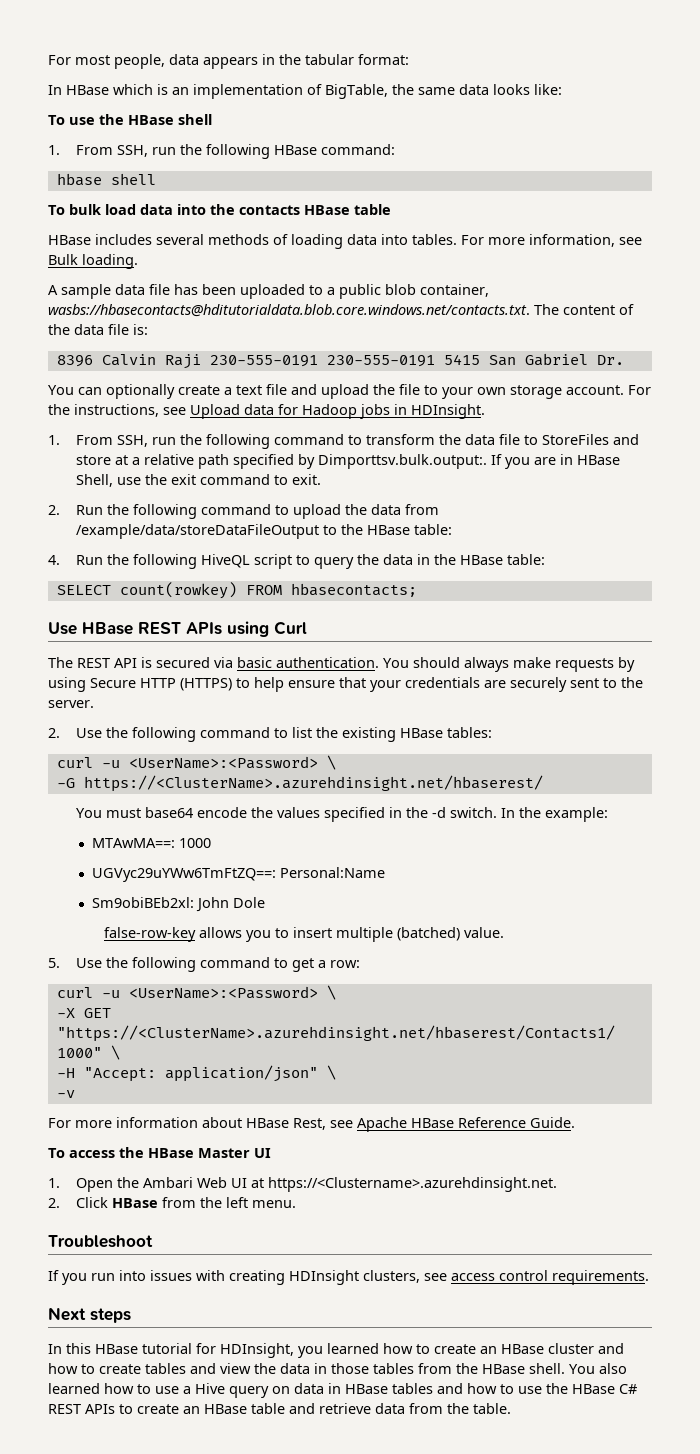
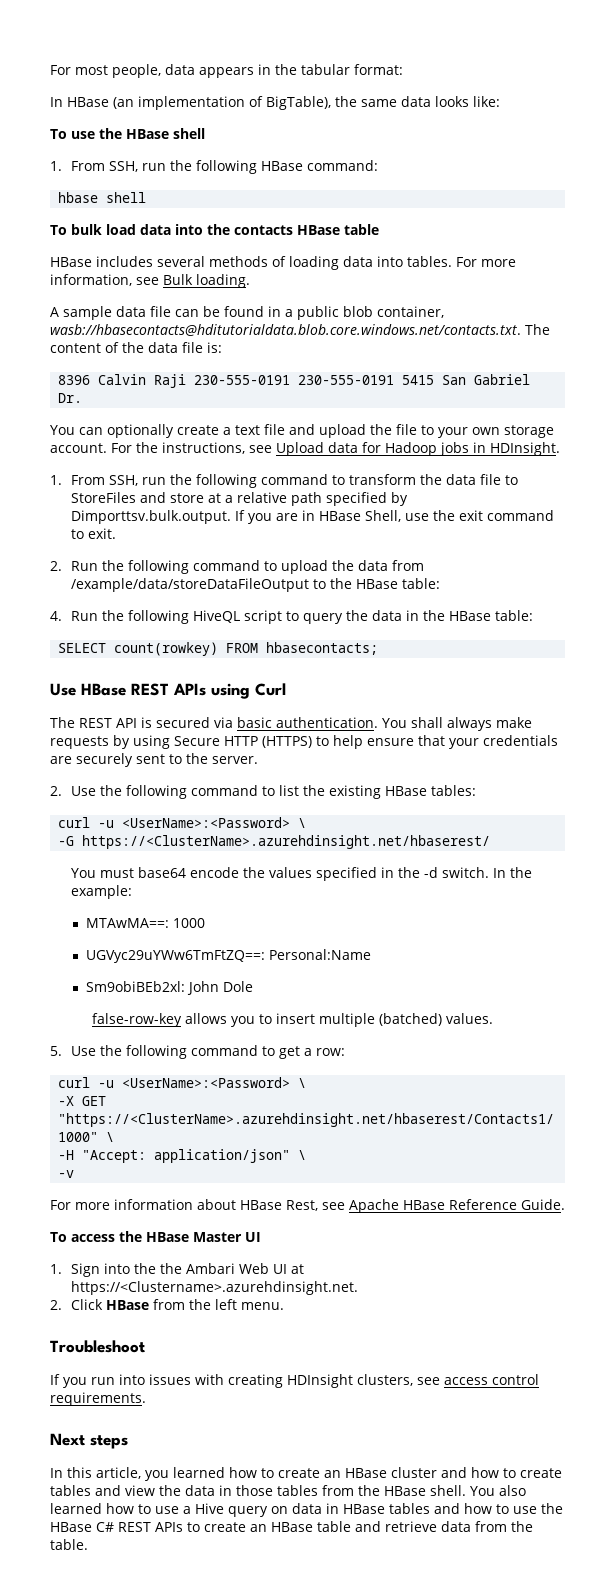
- In HBase which is an implementation of BigTable, the same data looks like:
+ In HBase (an implementation of BigTable), the same data looks like:
- A sample data file has been uploaded to a public blob container, wasbs://hbasecontacts@hditutorialdata.blob.core.windows.net/contacts.txt. The content of the data file is:
+ A sample data file can be found in a public blob container, wasb://hbasecontacts@hditutorialdata.blob.core.windows.net/contacts.txt. The content of the data file is:
- 1. From SSH, run the following command to transform the data file to StoreFiles and store at a relative path specified by Dimporttsv.bulk.output:. If you are in HBase Shell, use the exit command to exit.
+ 1. From SSH, run the following command to transform the data file to StoreFiles and store at a relative path specified by Dimporttsv.bulk.output. If you are in HBase Shell, use the exit command to exit.
- You should always make requests by using Secure HTTP (HTTPS) to help ensure that your credentials are securely sent to the server.
+ You shall always make requests by using Secure HTTP (HTTPS) to help ensure that your credentials are securely sent to the server.
- false-row-key allows you to insert multiple (batched) value.
+ false-row-key allows you to insert multiple (batched) values.
- 1. Open the Ambari Web UI at https://<Clustername>.azurehdinsight.net.
+ 1. Sign into the the Ambari Web UI at https://<Clustername>.azurehdinsight.net.
- In this HBase tutorial for HDInsight, you learned how to create an HBase cluster and how to create tables and view the data in those tables from the HBase shell.
+ In this article, you learned how to create an HBase cluster and how to create tables and view the data in those tables from the HBase shell.

